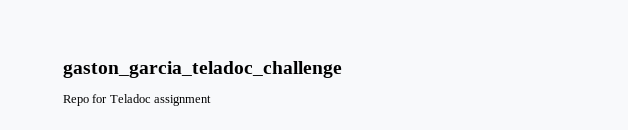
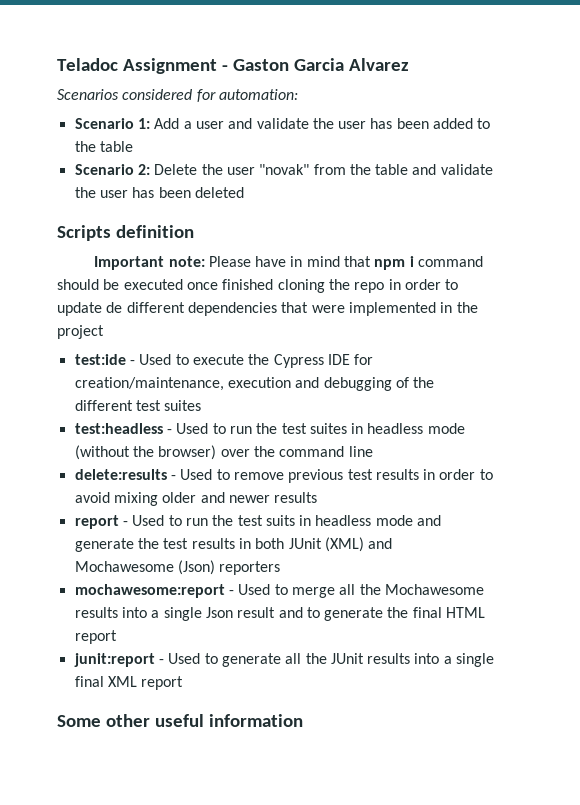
- gaston_garcia_teladoc_challenge
- Repo for Teladoc assignment
+ Teladoc Assignment - Gaston Garcia Alvarez
+ Scenarios considered for automation:
+ Scenario 1: Add a user and validate the user has been added to the table
+ Scenario 2: Delete the user "novak" from the table and validate the user has been deleted
+ Scripts definition
+ Important note: Please have in mind that npm i command should be executed once finished cloning the repo in order to update de different dependencies that were implemented in the project
+ test:ide - Used to execute the Cypress IDE for creation/maintenance, execution and debugging of the different test suites
+ test:headless - Used to run the test suites in headless mode (without the browser) over the command line
+ delete:results - Used to remove previous test results in order to avoid mixing older and newer results
+ report - Used to run the test suits in headless mode and generate the test results in both JUnit (XML) and Mochawesome (Json) reporters
+ mochawesome:report - Used to merge all the Mochawesome results into a single Json result and to generate the final HTML report
+ junit:report - Used to generate all the JUnit results into a single final XML report
+ Some other useful information

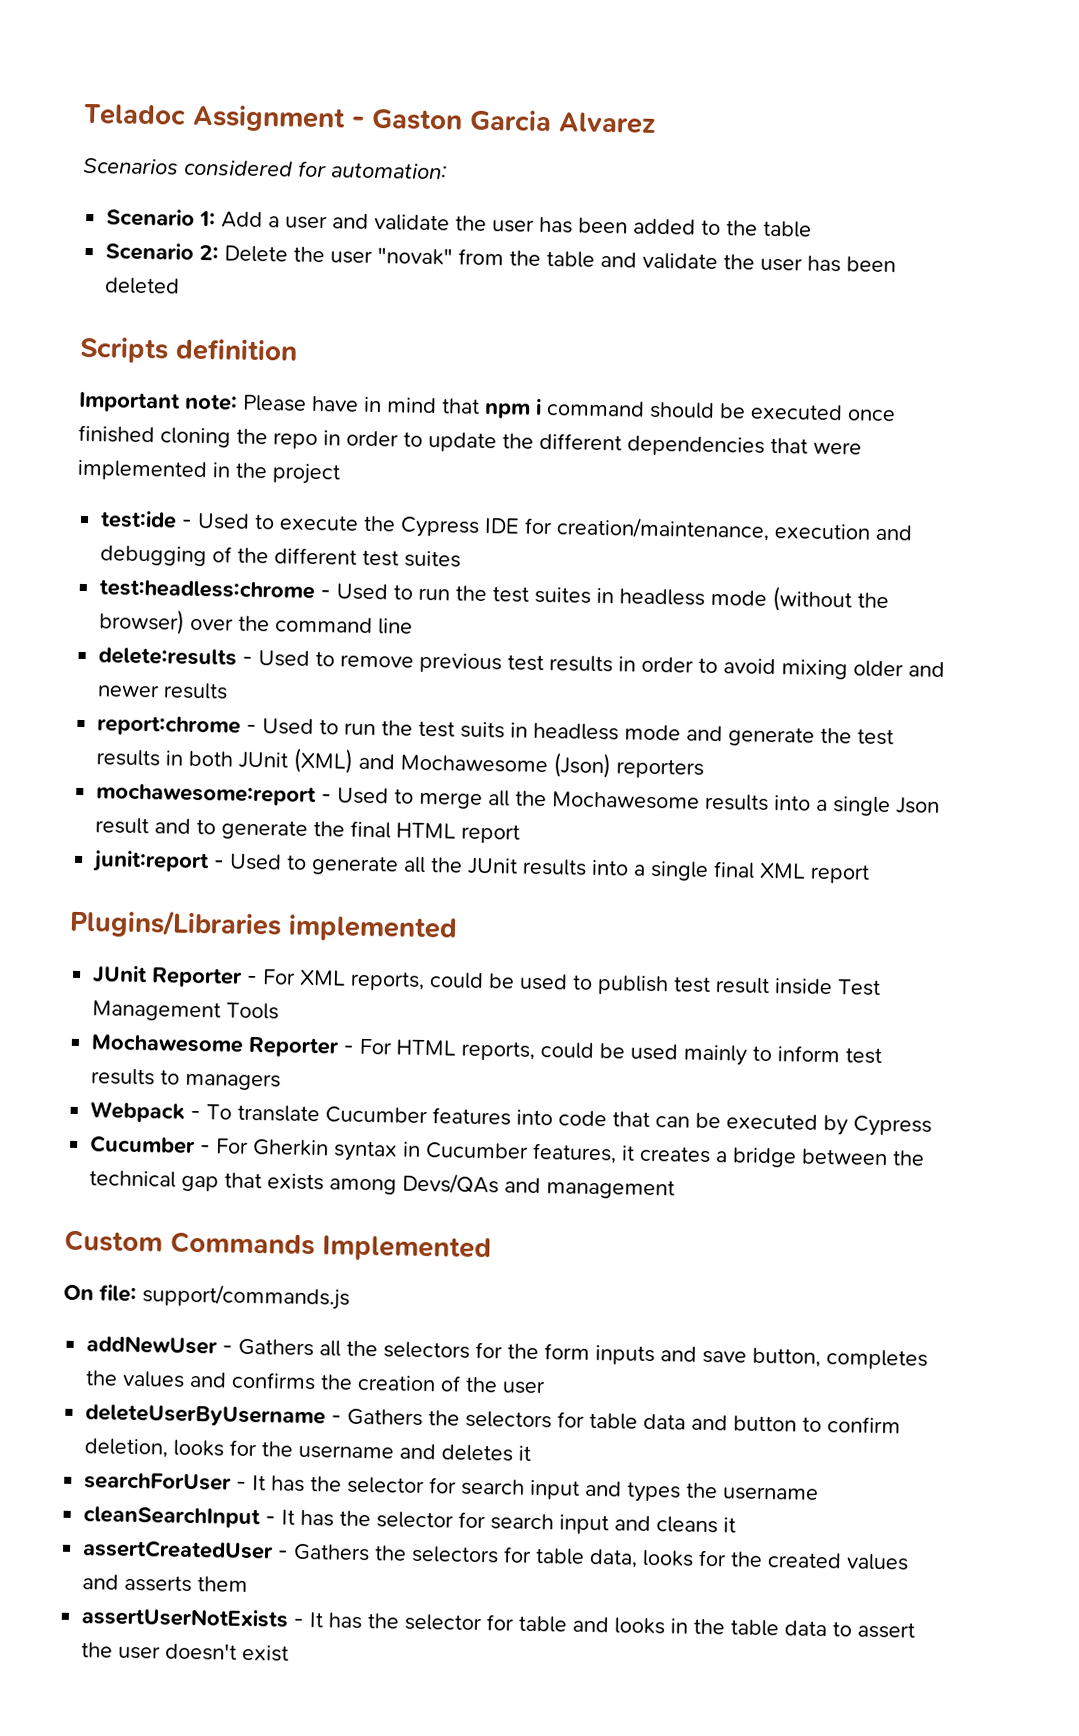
- Important note: Please have in mind that npm i command should be executed once finished cloning the repo in order to update de different dependencies that were implemented in the project
+ Important note: Please have in mind that npm i command should be executed once finished cloning the repo in order to update the different dependencies that were implemented in the project
- test:headless - Used to run the test suites in headless mode (without the browser) over the command line
+ test:headless:chrome - Used to run the test suites in headless mode (without the browser) over the command line
- report - Used to run the test suits in headless mode and generate the test results in both JUnit (XML) and Mochawesome (Json) reporters
+ report:chrome - Used to run the test suits in headless mode and generate the test results in both JUnit (XML) and Mochawesome (Json) reporters
- Some other useful information
+ Plugins/Libraries implemented
+ JUnit Reporter - For XML reports, could be used to publish test result inside Test Management Tools
+ Mochawesome Reporter - For HTML reports, could be used mainly to inform test results to managers
+ Webpack - To translate Cucumber features into code that can be executed by Cypress
+ Cucumber - For Gherkin syntax in Cucumber features, it creates a bridge between the technical gap that exists among Devs/QAs and management
+ Custom Commands Implemented
+ On file: support/commands.js
+ addNewUser - Gathers all the selectors for the form inputs and save button, completes the values and confirms the creation of the user
+ deleteUserByUsername - Gathers the selectors for table data and button to confirm deletion, looks for the username and deletes it
+ searchForUser - It has the selector for search input and types the username
+ cleanSearchInput - It has the selector for search input and cleans it
+ assertCreatedUser - Gathers the selectors for table data, looks for the created values and asserts them
+ assertUserNotExists - It has the selector for table and looks in the table data to assert the user doesn't exist

